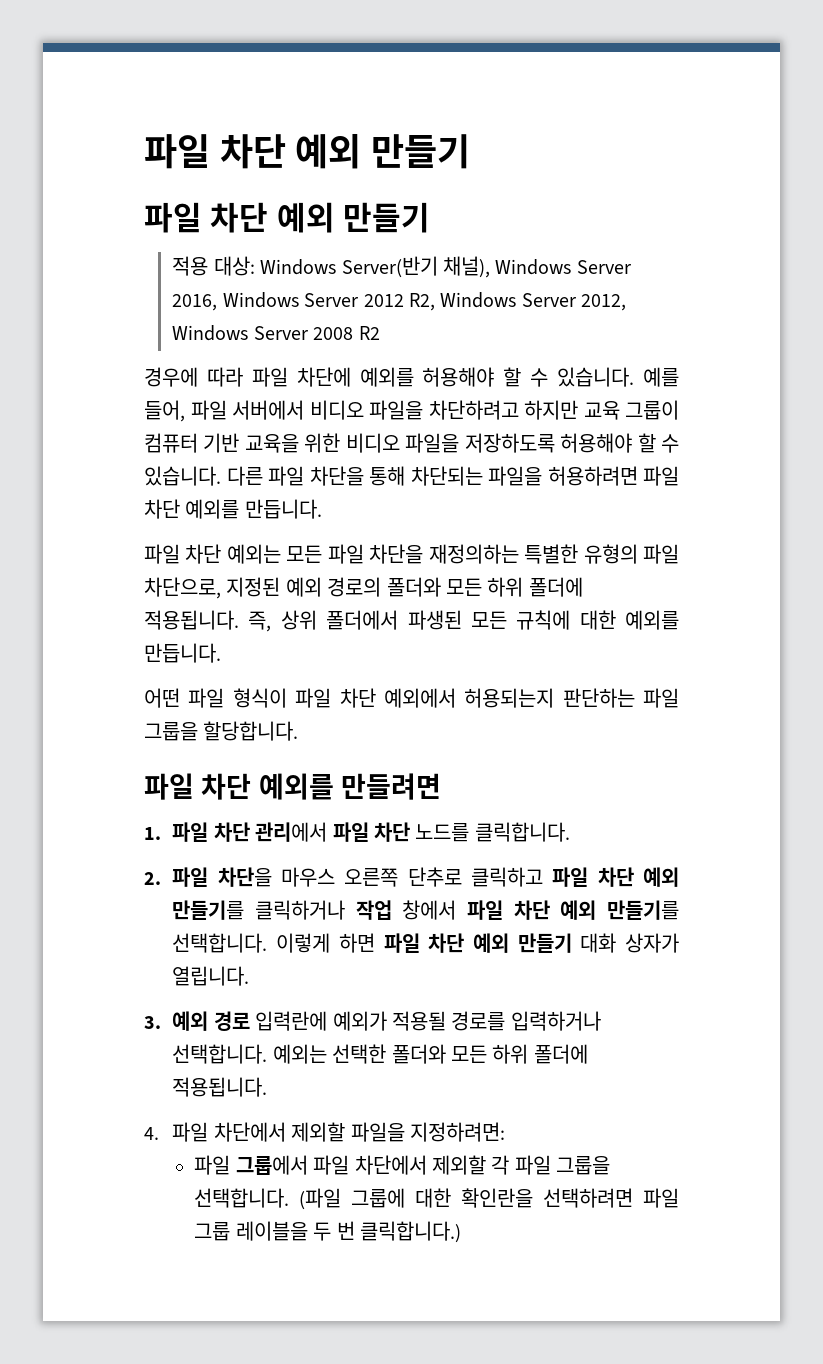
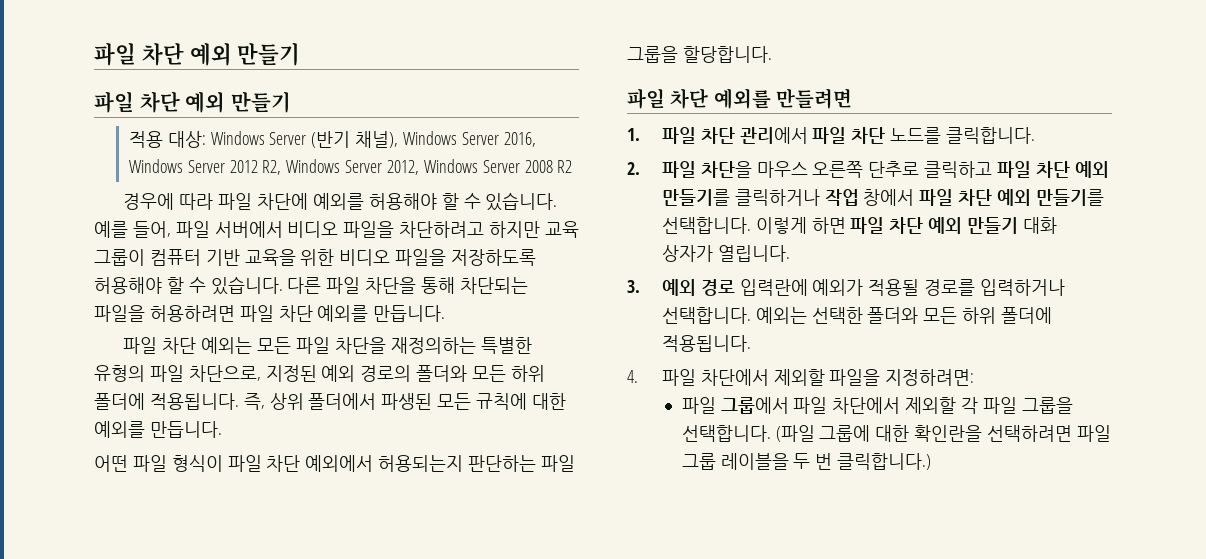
- 적용 대상: Windows Server(반기 채널), Windows Server 2016, Windows Server 2012 R2, Windows Server 2012, Windows Server 2008 R2
+ 적용 대상: Windows Server (반기 채널), Windows Server 2016, Windows Server 2012 R2, Windows Server 2012, Windows Server 2008 R2

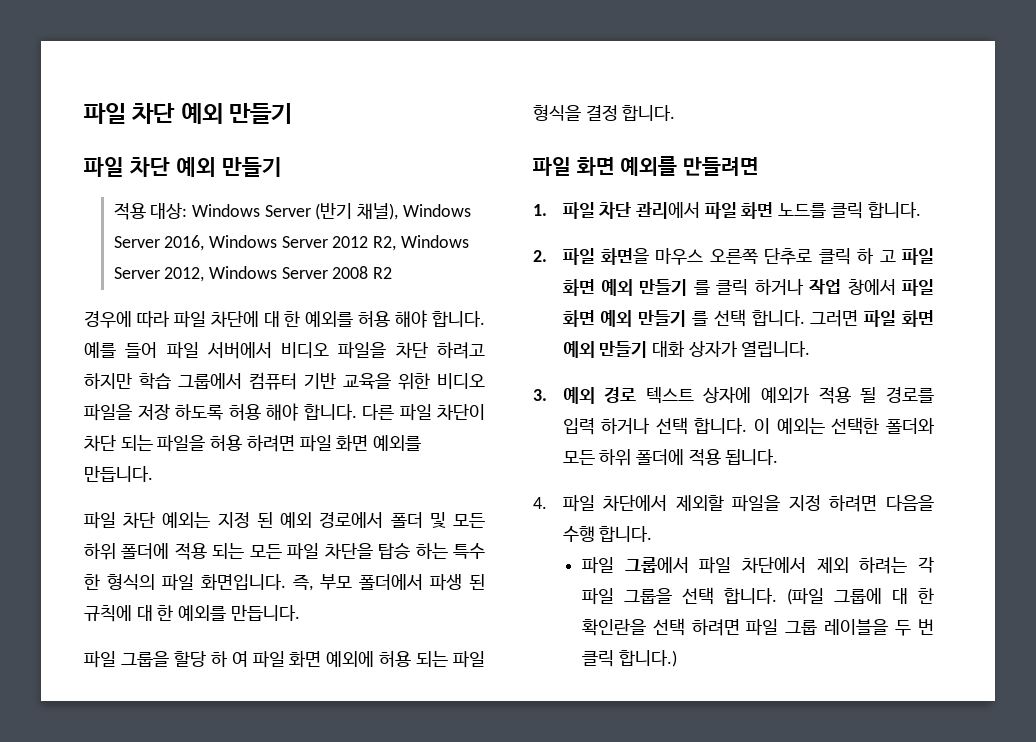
- 경우에 따라 파일 차단에 예외를 허용해야 할 수 있습니다. 예를 들어, 파일 서버에서 비디오 파일을 차단하려고 하지만 교육 그룹이 컴퓨터 기반 교육을 위한 비디오 파일을 저장하도록 허용해야 할 수 있습니다. 다른 파일 차단을 통해 차단되는 파일을 허용하려면 파일 차단 예외를 만듭니다.
+ 경우에 따라 파일 차단에 대 한 예외를 허용 해야 합니다. 예를 들어 파일 서버에서 비디오 파일을 차단 하려고 하지만 학습 그룹에서 컴퓨터 기반 교육을 위한 비디오 파일을 저장 하도록 허용 해야 합니다. 다른 파일 차단이 차단 되는 파일을 허용 하려면 파일 화면 예외를 만듭니다.
- 파일 차단 예외는 모든 파일 차단을 재정의하는 특별한 유형의 파일 차단으로, 지정된 예외 경로의 폴더와 모든 하위 폴더에 적용됩니다. 즉, 상위 폴더에서 파생된 모든 규칙에 대한 예외를 만듭니다.
- 어떤 파일 형식이 파일 차단 예외에서 허용되는지 판단하는 파일 그룹을 할당합니다.
- 파일 차단 예외를 만들려면
+ 파일 차단 예외는 지정 된 예외 경로에서 폴더 및 모든 하위 폴더에 적용 되는 모든 파일 차단을 탑승 하는 특수 한 형식의 파일 화면입니다. 즉, 부모 폴더에서 파생 된 규칙에 대 한 예외를 만듭니다.
+ 파일 그룹을 할당 하 여 파일 화면 예외에 허용 되는 파일 형식을 결정 합니다.
+ 파일 화면 예외를 만들려면
- 1. 파일 차단 관리에서 파일 차단 노드를 클릭합니다.
+ 1. 파일 차단 관리에서 파일 화면 노드를 클릭 합니다.
- 2. 파일 차단을 마우스 오른쪽 단추로 클릭하고 파일 차단 예외 만들기를 클릭하거나 작업 창에서 파일 차단 예외 만들기를 선택합니다. 이렇게 하면 파일 차단 예외 만들기 대화 상자가 열립니다.
+ 2. 파일 화면을 마우스 오른쪽 단추로 클릭 하 고 파일 화면 예외 만들기 를 클릭 하거나 작업 창에서 파일 화면 예외 만들기 를 선택 합니다. 그러면 파일 화면 예외 만들기 대화 상자가 열립니다.
- 3. 예외 경로 입력란에 예외가 적용될 경로를 입력하거나 선택합니다. 예외는 선택한 폴더와 모든 하위 폴더에 적용됩니다.
+ 3. 예외 경로 텍스트 상자에 예외가 적용 될 경로를 입력 하거나 선택 합니다. 이 예외는 선택한 폴더와 모든 하위 폴더에 적용 됩니다.
- 4. 파일 차단에서 제외할 파일을 지정하려면:
+ 4. 파일 차단에서 제외할 파일을 지정 하려면 다음을 수행 합니다.
- 파일 그룹에서 파일 차단에서 제외할 각 파일 그룹을 선택합니다. (파일 그룹에 대한 확인란을 선택하려면 파일 그룹 레이블을 두 번 클릭합니다.)
+ 파일 그룹에서 파일 차단에서 제외 하려는 각 파일 그룹을 선택 합니다. (파일 그룹에 대 한 확인란을 선택 하려면 파일 그룹 레이블을 두 번 클릭 합니다.)

